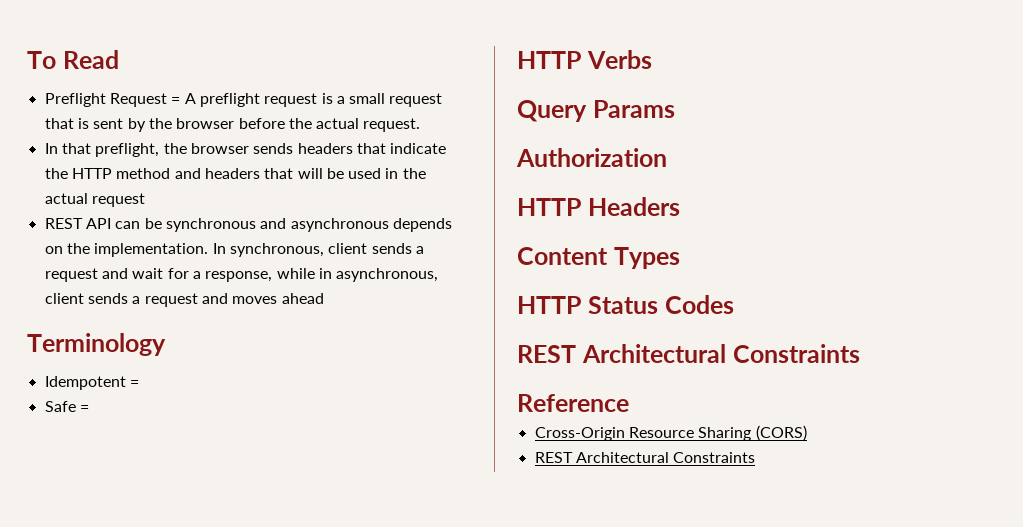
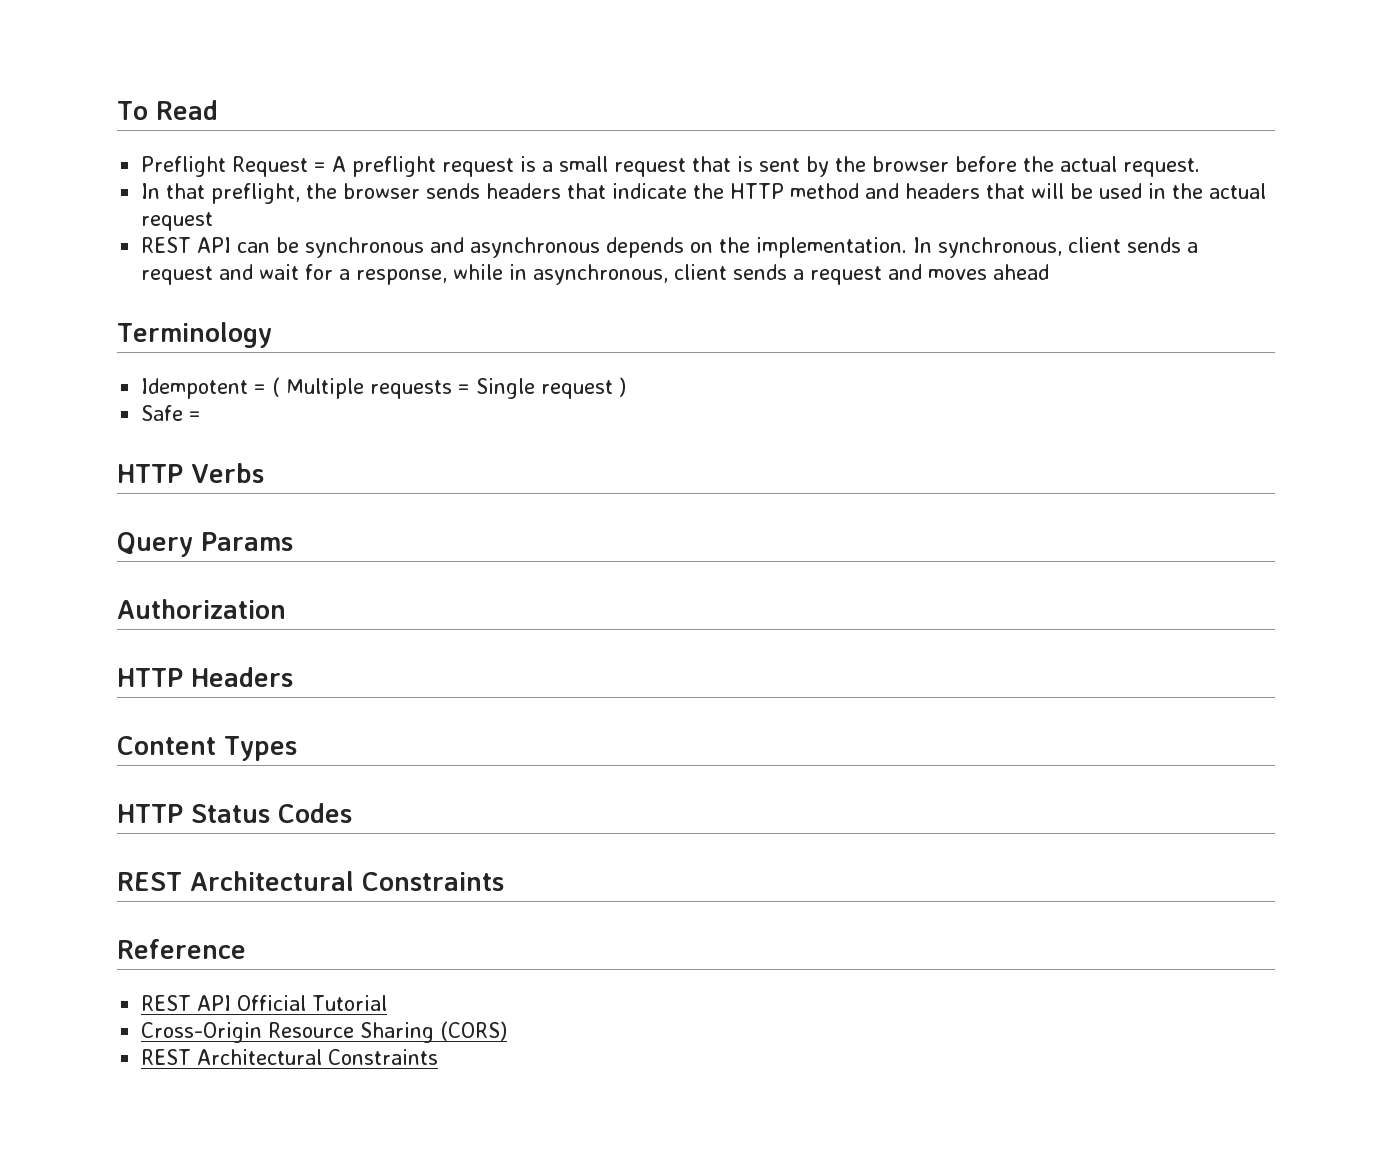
- Idempotent =
+ Idempotent = ( Multiple requests = Single request )
+ REST API Official Tutorial

